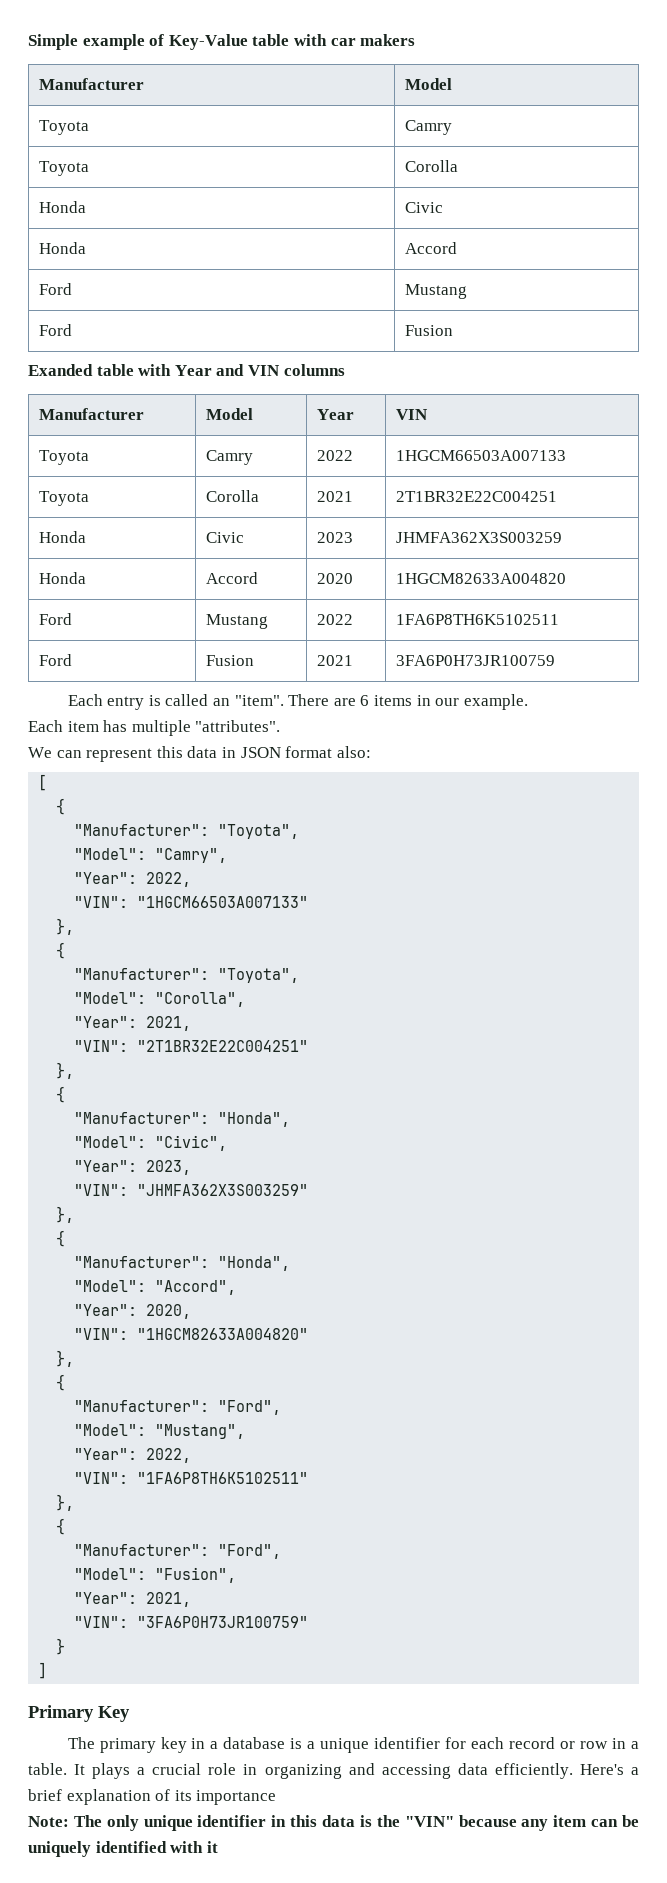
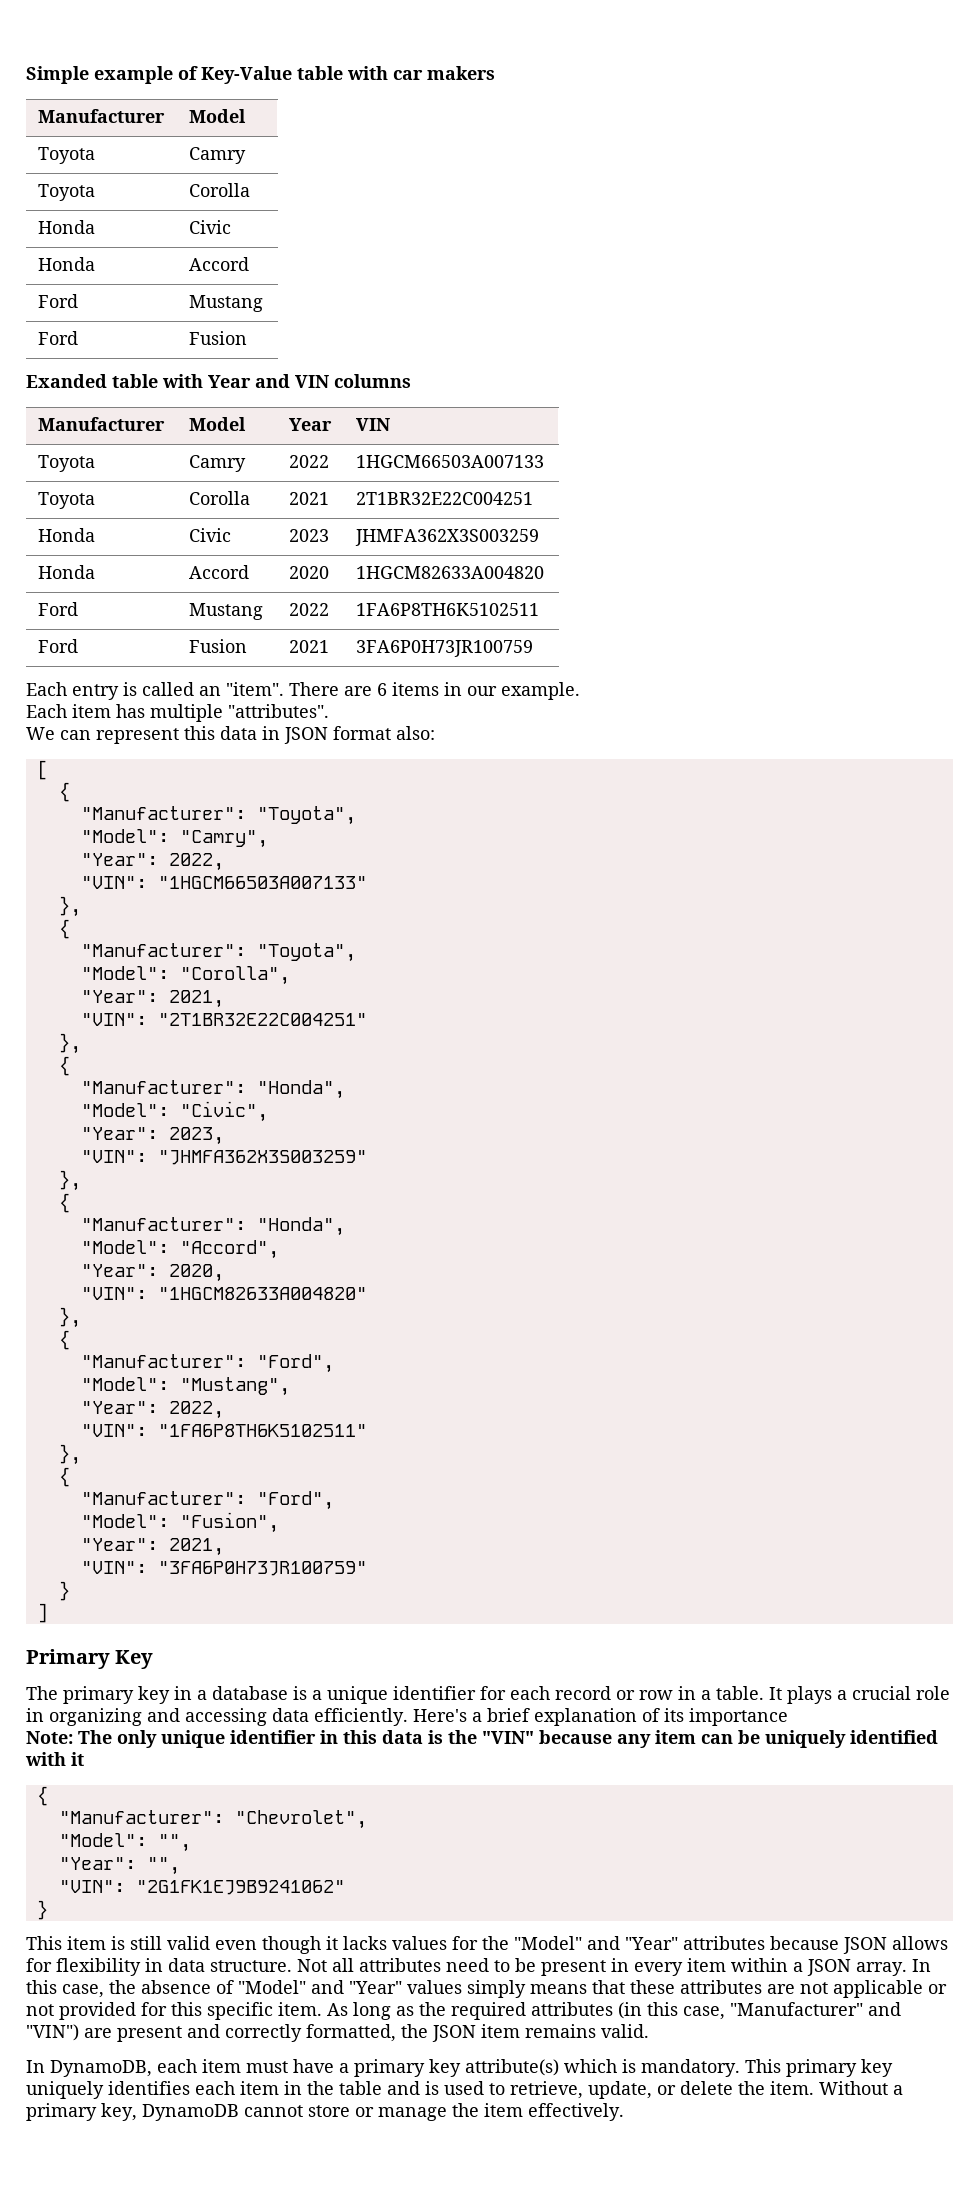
  Note: The only unique identifier in this data is the "VIN" because any item can be uniquely identified with it
+ {
+ "Manufacturer": "Chevrolet",
+ "Model": "",
+ "Year": "",
+ "VIN": "2G1FK1EJ9B9241062"
+ }
+ This item is still valid even though it lacks values for the "Model" and "Year" attributes because JSON allows for flexibility in data structure. Not all attributes need to be present in every item within a JSON array. In this case, the absence of "Model" and "Year" values simply means that these attributes are not applicable or not provided for this specific item. As long as the required attributes (in this case, "Manufacturer" and "VIN") are present and correctly formatted, the JSON item remains valid.
+ In DynamoDB, each item must have a primary key attribute(s) which is mandatory. This primary key uniquely identifies each item in the table and is used to retrieve, update, or delete the item. Without a primary key, DynamoDB cannot store or manage the item effectively.

